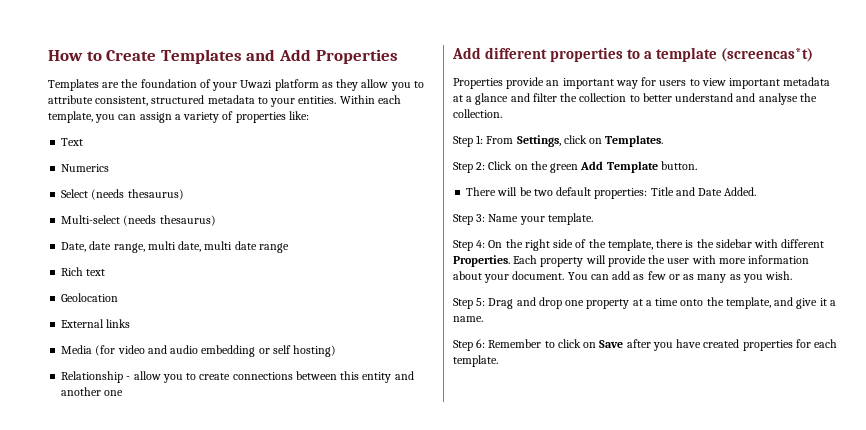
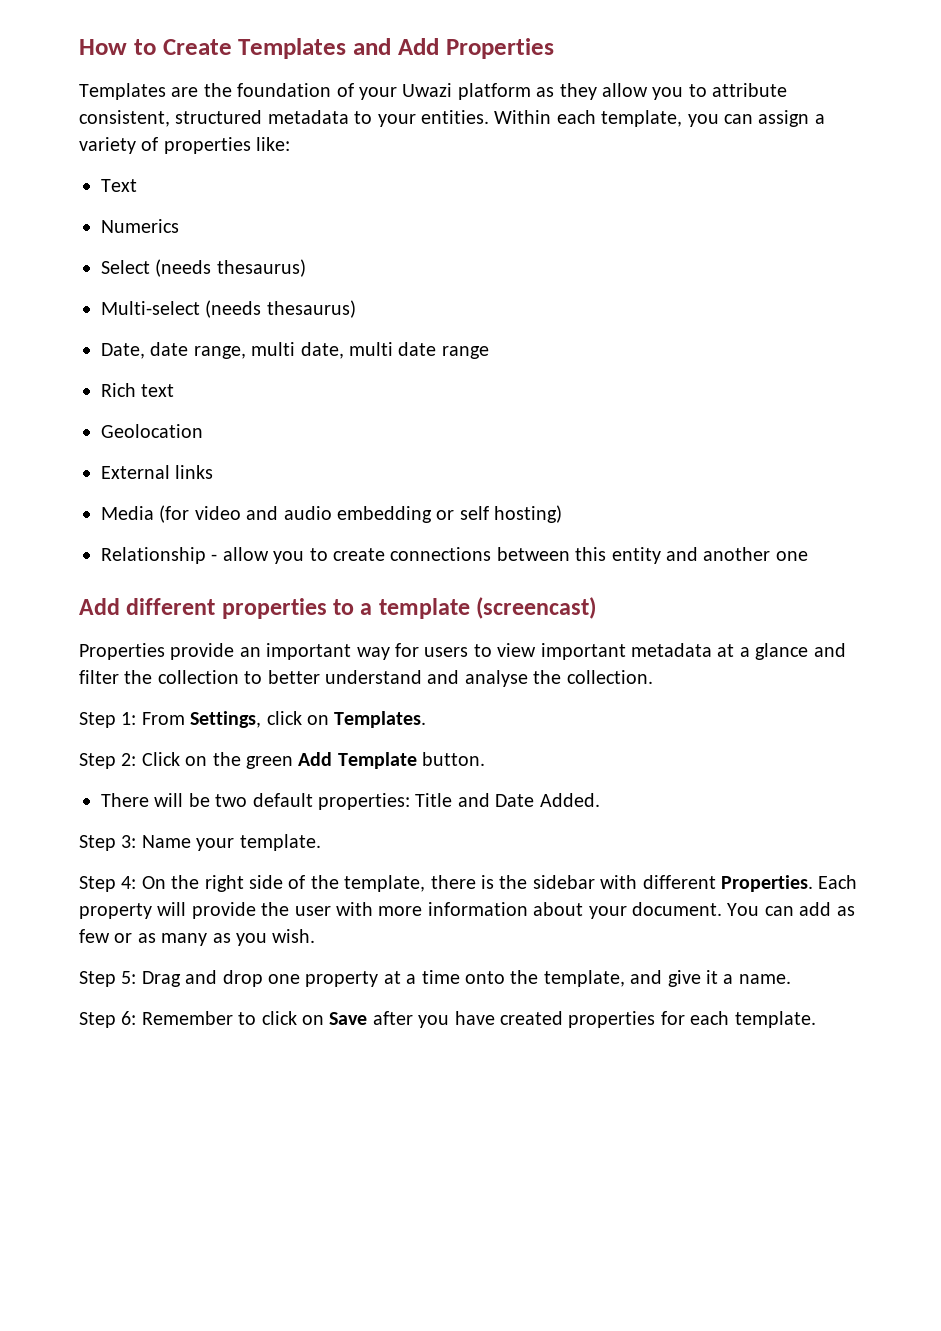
- Add different properties to a template (screencas*t)
+ Add different properties to a template (screencast)

